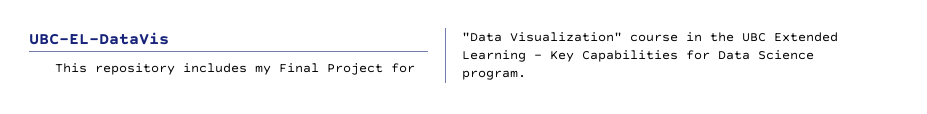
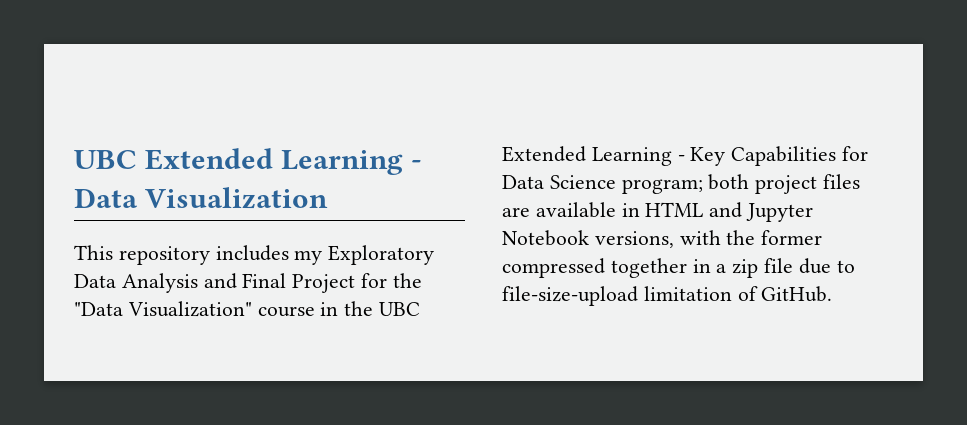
- UBC-EL-DataVis
+ UBC Extended Learning - Data Visualization
- This repository includes my Final Project for "Data Visualization" course in the UBC Extended Learning - Key Capabilities for Data Science program.
+ This repository includes my Exploratory Data Analysis and Final Project for the "Data Visualization" course in the UBC Extended Learning - Key Capabilities for Data Science program; both project files are available in HTML and Jupyter Notebook versions, with the former compressed together in a zip file due to file-size-upload limitation of GitHub.

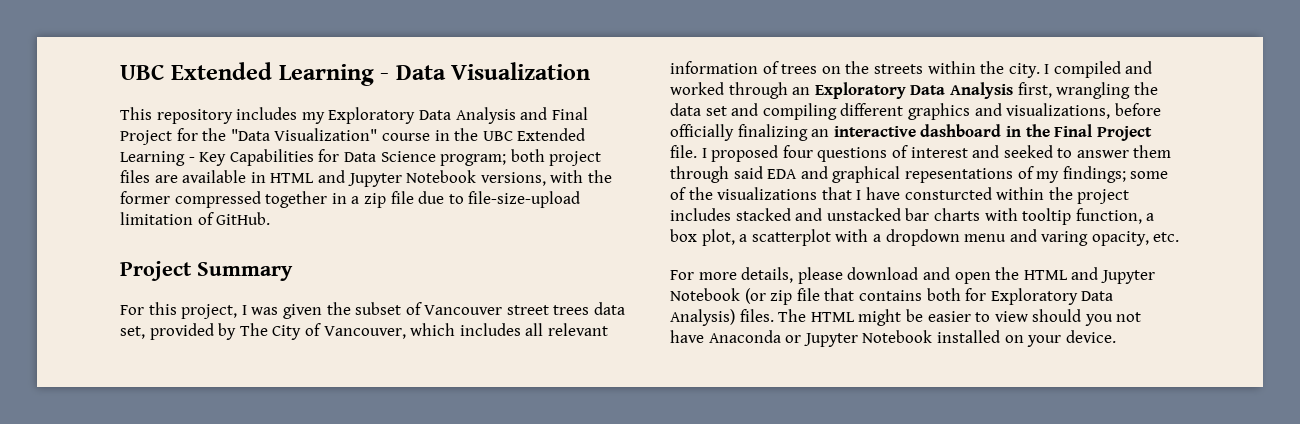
+ Project Summary
+ For this project, I was given the subset of Vancouver street trees data set, provided by The City of Vancouver, which includes all relevant information of trees on the streets within the city. I compiled and worked through an Exploratory Data Analysis first, wrangling the data set and compiling different graphics and visualizations, before officially finalizing an interactive dashboard in the Final Project file. I proposed four questions of interest and seeked to answer them through said EDA and graphical repesentations of my findings; some of the visualizations that I have consturcted within the project includes stacked and unstacked bar charts with tooltip function, a box plot, a scatterplot with a dropdown menu and varing opacity, etc.
+ For more details, please download and open the HTML and Jupyter Notebook (or zip file that contains both for Exploratory Data Analysis) files. The HTML might be easier to view should you not have Anaconda or Jupyter Notebook installed on your device.

